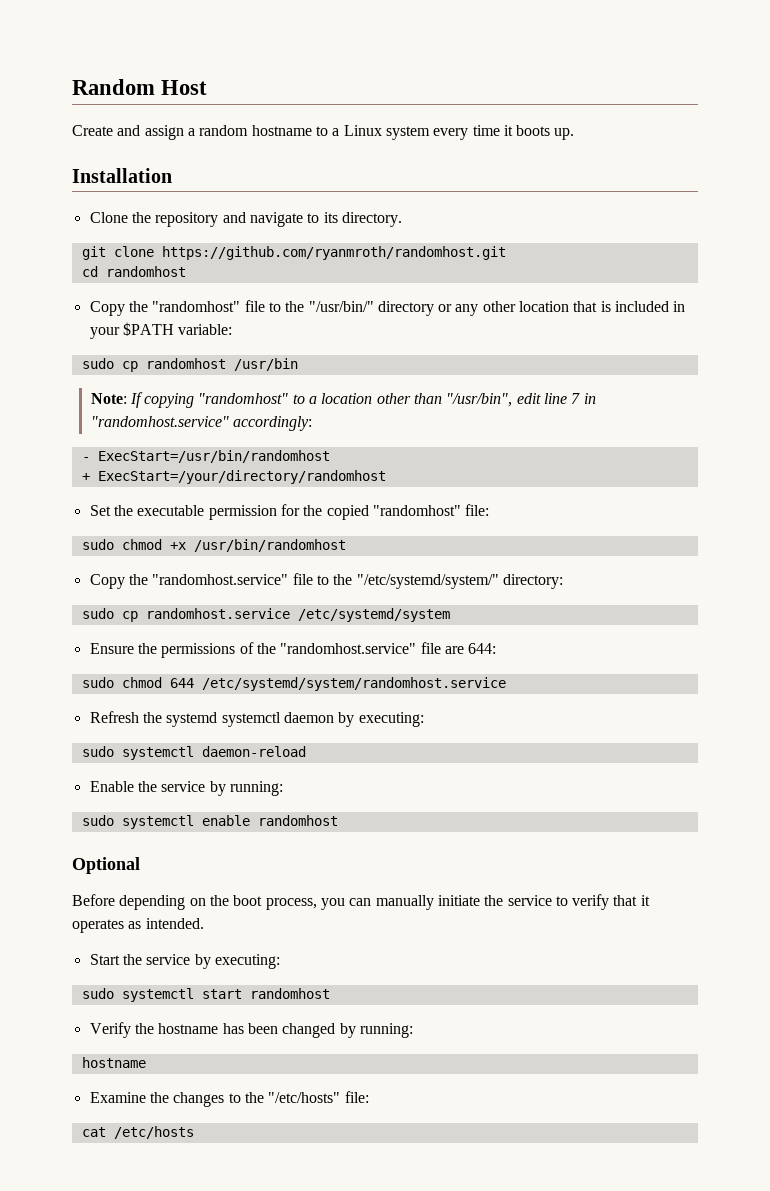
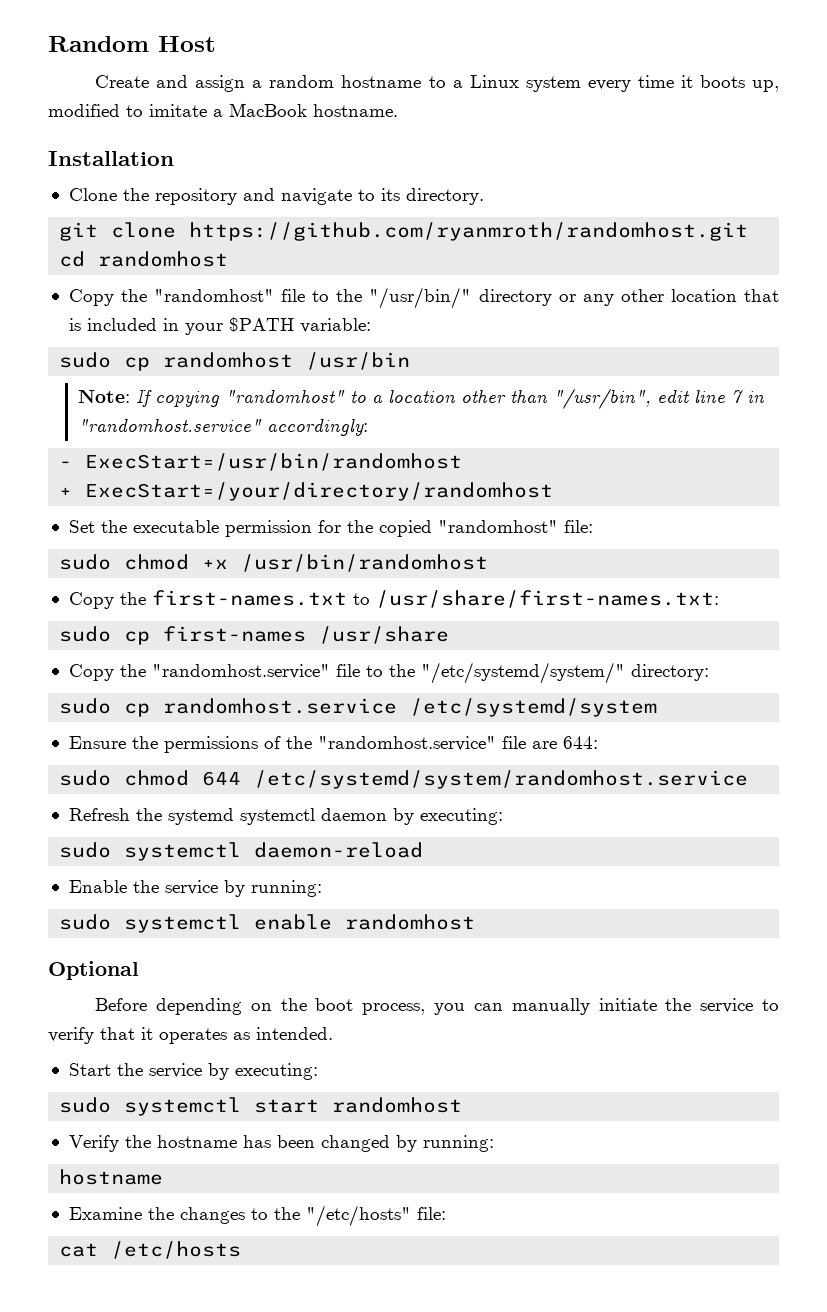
- Create and assign a random hostname to a Linux system every time it boots up.
+ Create and assign a random hostname to a Linux system every time it boots up, modified to imitate a MacBook hostname.
+ Copy the first-names.txt to /usr/share/first-names.txt:
+ sudo cp first-names /usr/share

